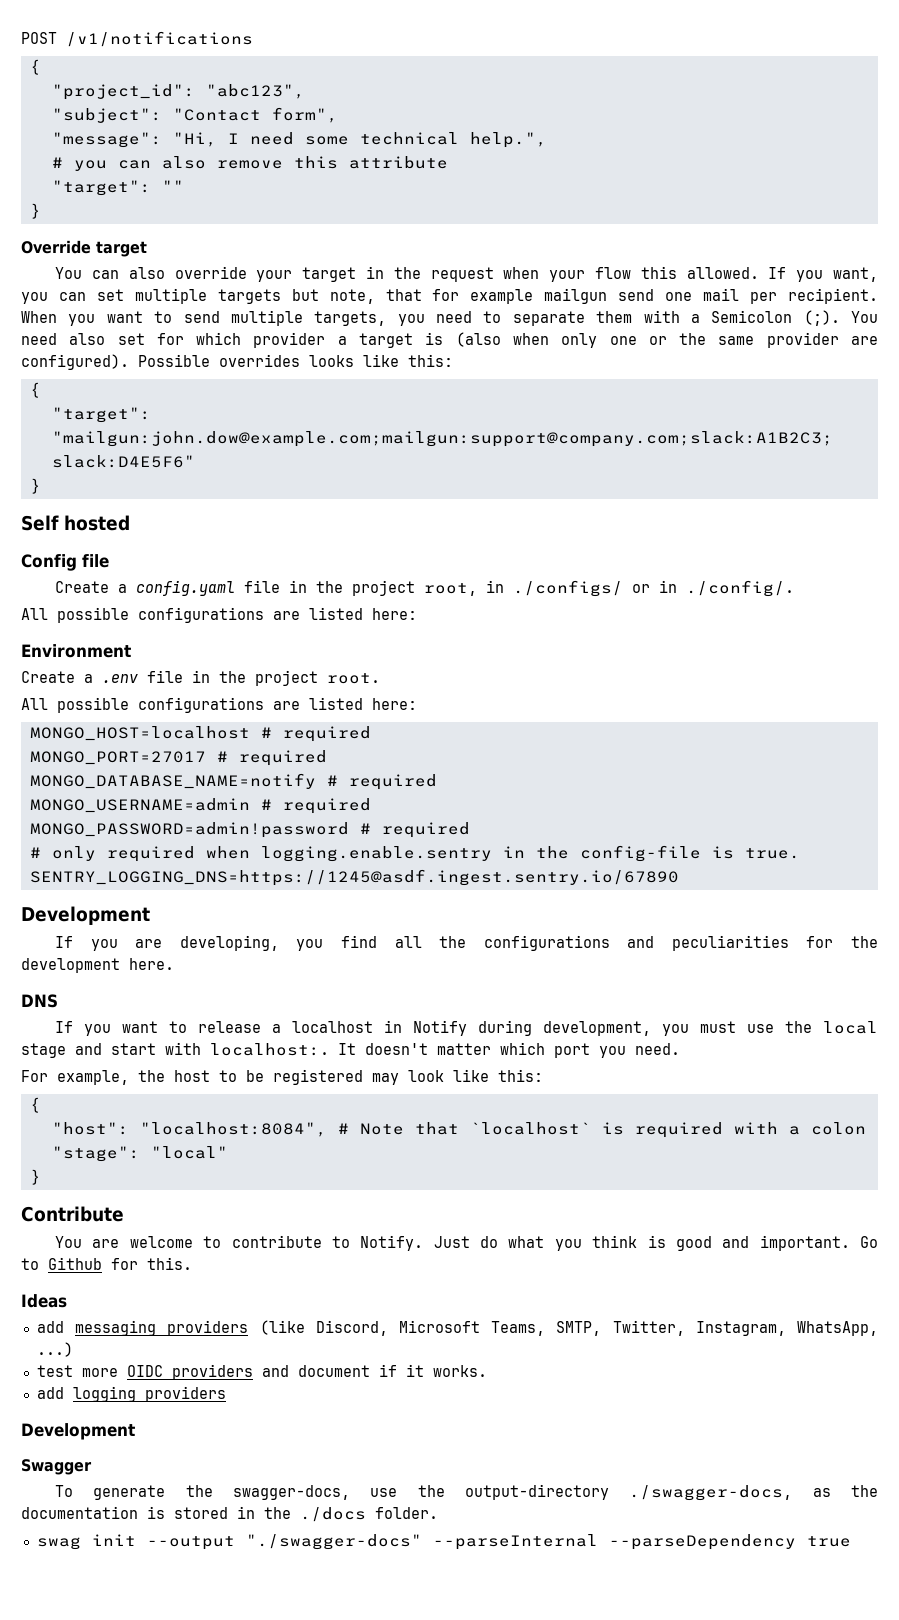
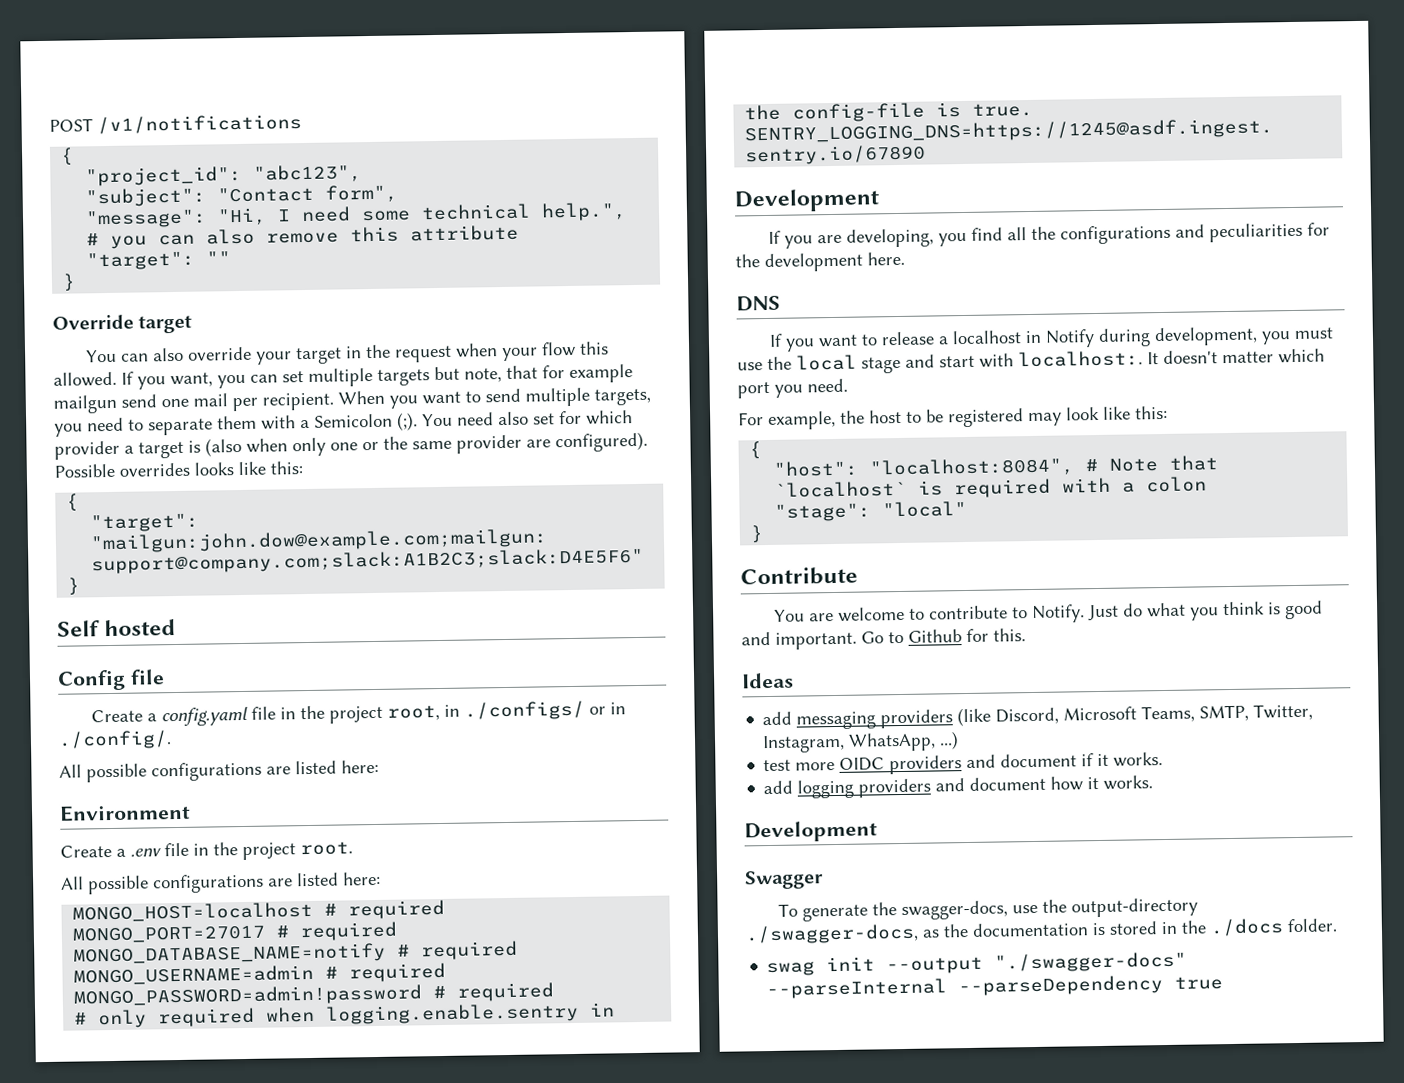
- add logging providers
+ add logging providers and document how it works.

